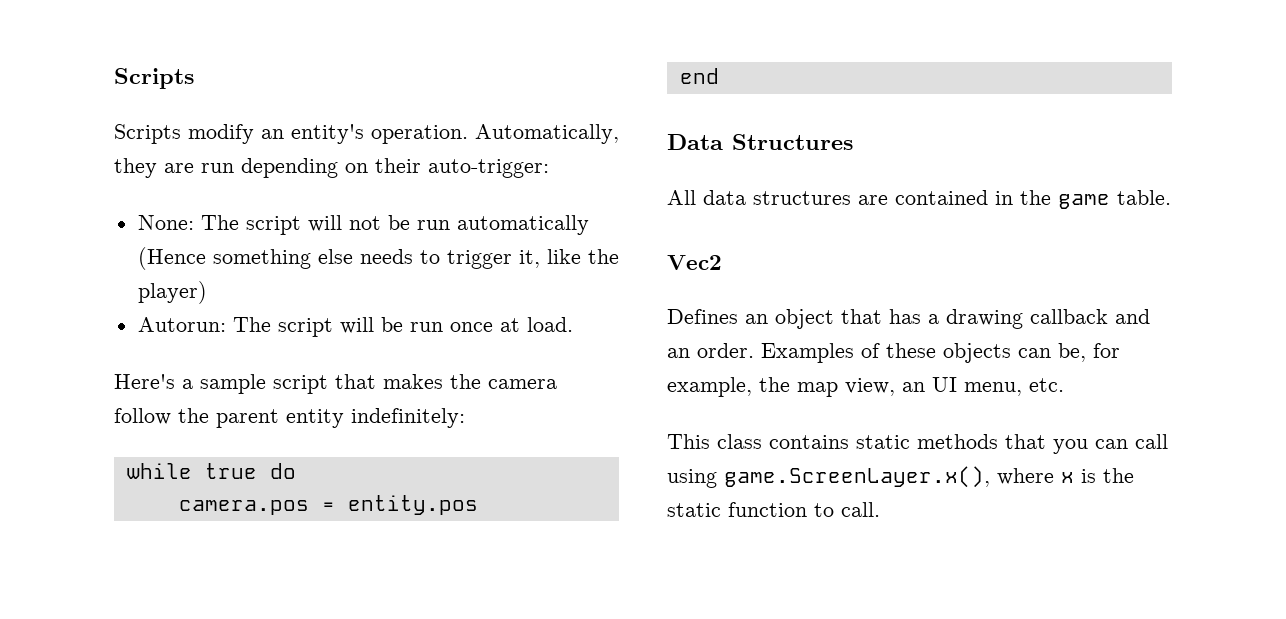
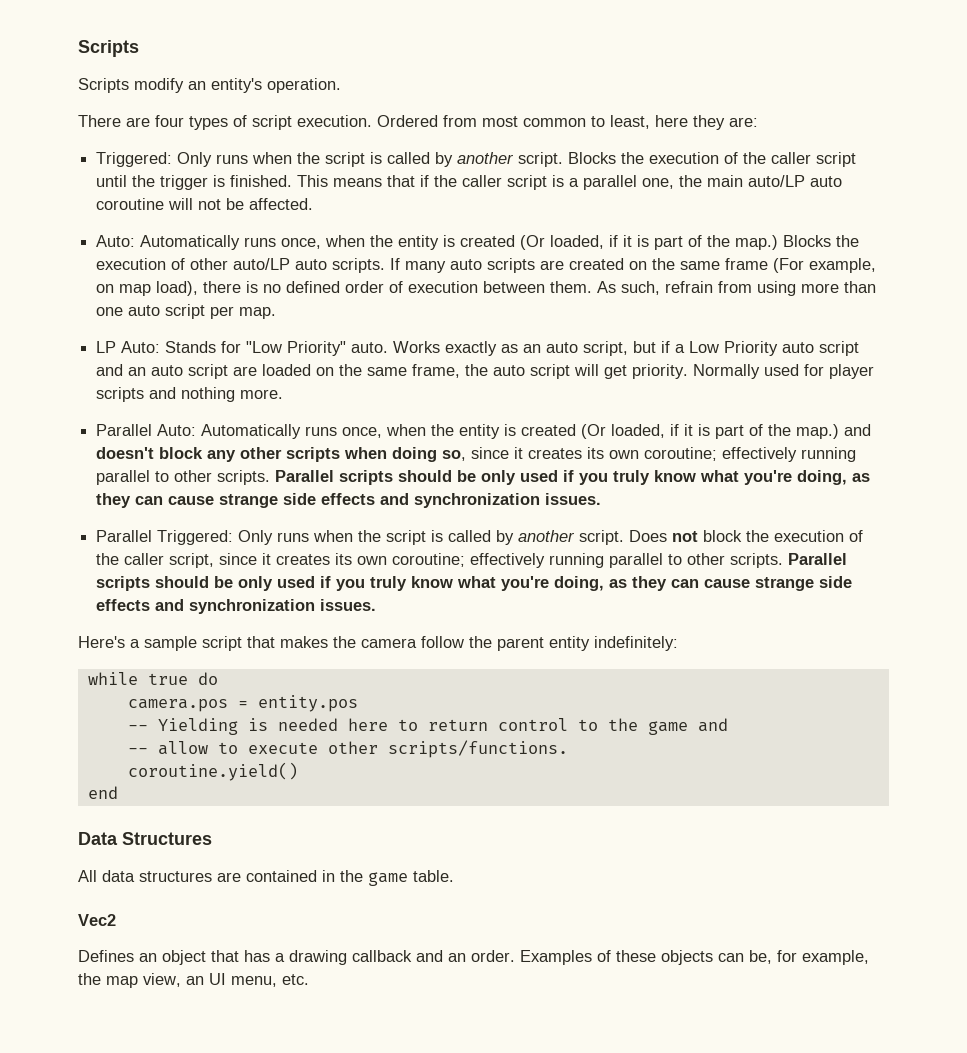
- Scripts modify an entity's operation. Automatically, they are run depending on their auto-trigger:
- None: The script will not be run automatically (Hence something else needs to trigger it, like the player)
- Autorun: The script will be run once at load.
+ Scripts modify an entity's operation.
+ There are four types of script execution. Ordered from most common to least, here they are:
+ Triggered: Only runs when the script is called by another script. Blocks the execution of the caller script until the trigger is finished. This means that if the caller script is a parallel one, the main auto/LP auto coroutine will not be affected.
+ Auto: Automatically runs once, when the entity is created (Or loaded, if it is part of the map.) Blocks the execution of other auto/LP auto scripts. If many auto scripts are created on the same frame (For example, on map load), there is no defined order of execution between them. As such, refrain from using more than one auto script per map.
+ LP Auto: Stands for "Low Priority" auto. Works exactly as an auto script, but if a Low Priority auto script and an auto script are loaded on the same frame, the auto script will get priority. Normally used for player scripts and nothing more.
+ Parallel Auto: Automatically runs once, when the entity is created (Or loaded, if it is part of the map.) and doesn't block any other scripts when doing so, since it creates its own coroutine; effectively running parallel to other scripts. Parallel scripts should be only used if you truly know what you're doing, as they can cause strange side effects and synchronization issues.
+ Parallel Triggered: Only runs when the script is called by another script. Does not block the execution of the caller script, since it creates its own coroutine; effectively running parallel to other scripts. Parallel scripts should be only used if you truly know what you're doing, as they can cause strange side effects and synchronization issues.
+ -- Yielding is needed here to return control to the game and
+ -- allow to execute other scripts/functions.
+ coroutine.yield()
- This class contains static methods that you can call using game.ScreenLayer.x(), where x is the static function to call.

